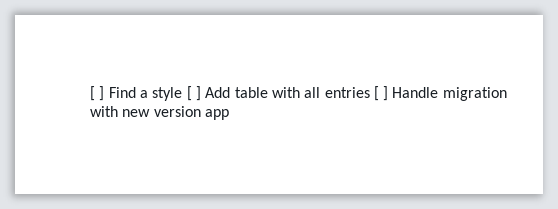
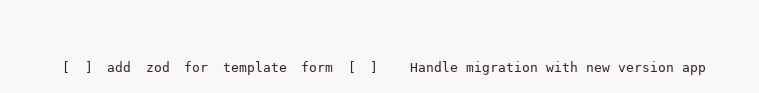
- [ ] Find a style [ ] Add table with all entries [ ] Handle migration with new version app
+ [ ] add zod for template form [ ] Handle migration with new version app

